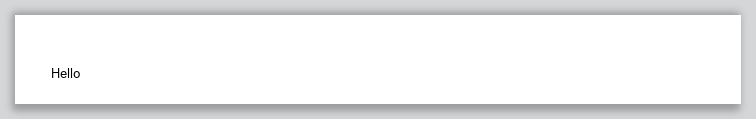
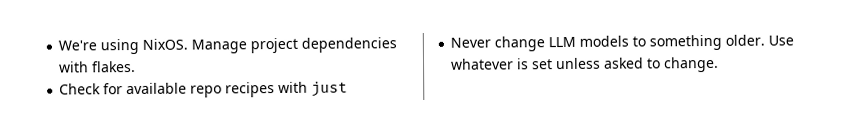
- Hello
+ We're using NixOS. Manage project dependencies with flakes.
+ Check for available repo recipes with just
+ Never change LLM models to something older. Use whatever is set unless asked to change.

